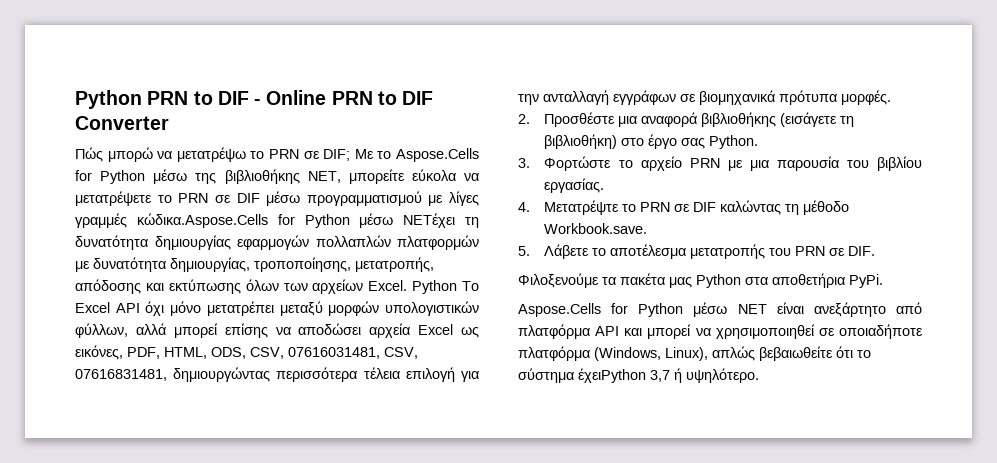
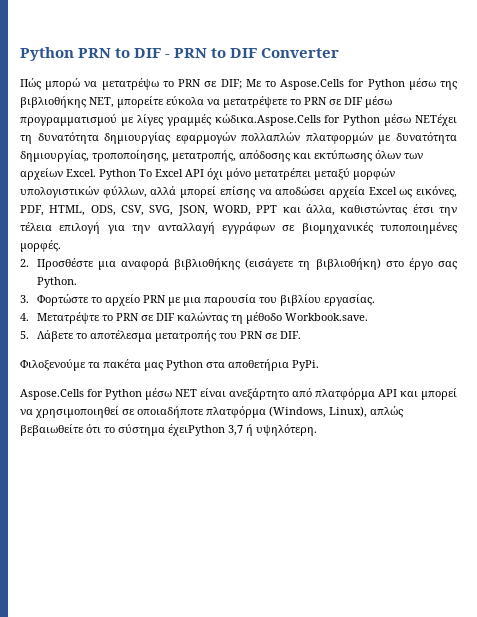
- Python PRN to DIF - Online PRN to DIF Converter
+ Python PRN to DIF - PRN to DIF Converter
- Python Το Excel API όχι μόνο μετατρέπει μεταξύ μορφών υπολογιστικών φύλλων, αλλά μπορεί επίσης να αποδώσει αρχεία Excel ως εικόνες, PDF, HTML, ODS, CSV, 07616031481, CSV, 07616831481, δημιουργώντας περισσότερα τέλεια επιλογή για την ανταλλαγή εγγράφων σε βιομηχανικά πρότυπα μορφές.
+ Python Το Excel API όχι μόνο μετατρέπει μεταξύ μορφών υπολογιστικών φύλλων, αλλά μπορεί επίσης να αποδώσει αρχεία Excel ως εικόνες, PDF, HTML, ODS, CSV, SVG, JSON, WORD, PPT και άλλα, καθιστώντας έτσι την τέλεια επιλογή για την ανταλλαγή εγγράφων σε βιομηχανικές τυποποιημένες μορφές.
- Aspose.Cells for Python μέσω NET είναι ανεξάρτητο από πλατφόρμα API και μπορεί να χρησιμοποιηθεί σε οποιαδήποτε πλατφόρμα (Windows, Linux), απλώς βεβαιωθείτε ότι το σύστημα έχειPython 3,7 ή υψηλότερο.
+ Aspose.Cells for Python μέσω NET είναι ανεξάρτητο από πλατφόρμα API και μπορεί να χρησιμοποιηθεί σε οποιαδήποτε πλατφόρμα (Windows, Linux), απλώς βεβαιωθείτε ότι το σύστημα έχειPython 3,7 ή υψηλότερη.

